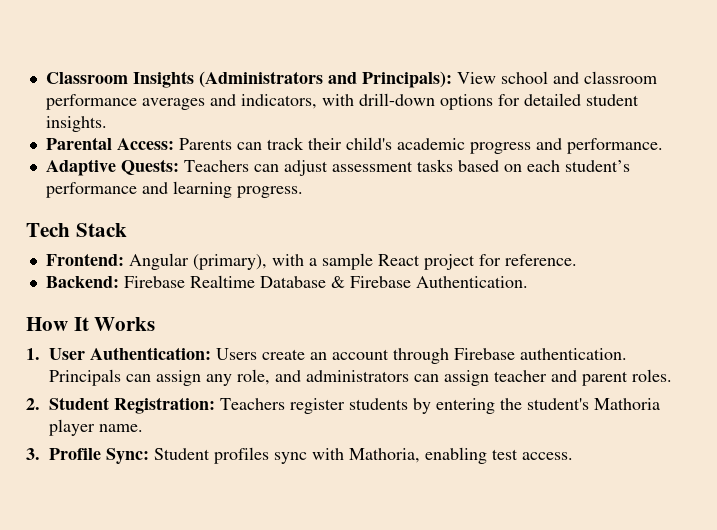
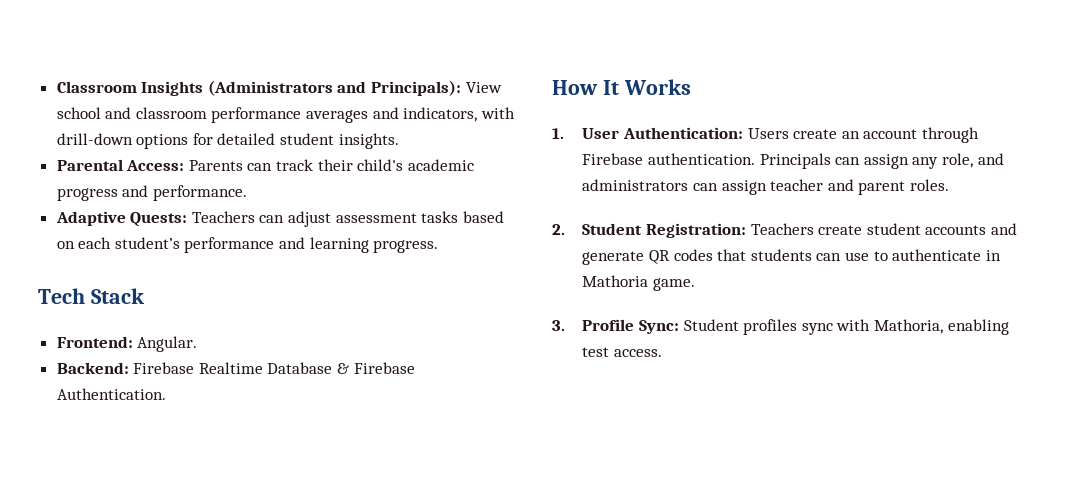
- Frontend: Angular (primary), with a sample React project for reference.
+ Frontend: Angular.
- 2. Student Registration: Teachers register students by entering the student's Mathoria player name.
+ 2. Student Registration: Teachers create student accounts and generate QR codes that students can use to authenticate in Mathoria game.

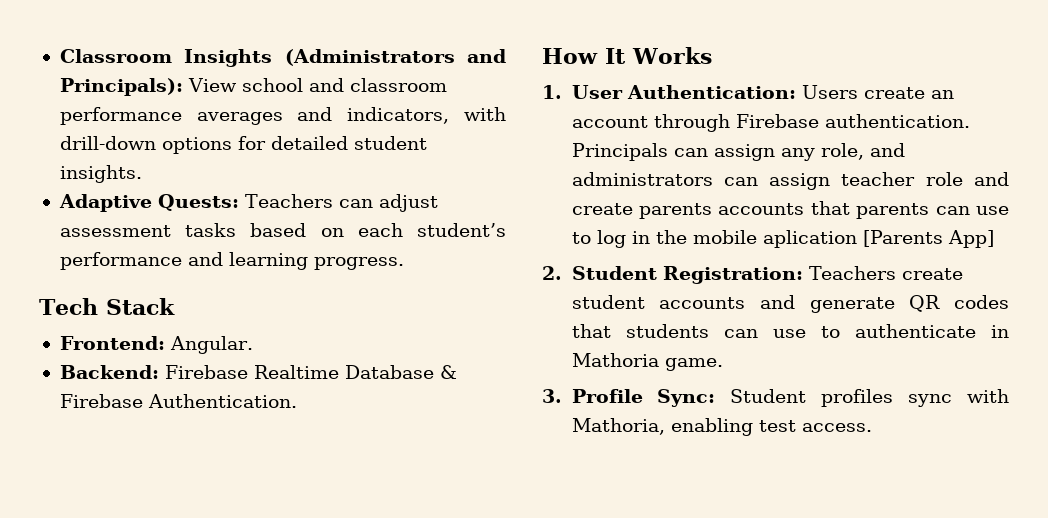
- Parental Access: Parents can track their child's academic progress and performance.
- Principals can assign any role, and administrators can assign teacher and parent roles.
+ Principals can assign any role, and administrators can assign teacher role and create parents accounts that parents can use to log in the mobile aplication [Parents App]

